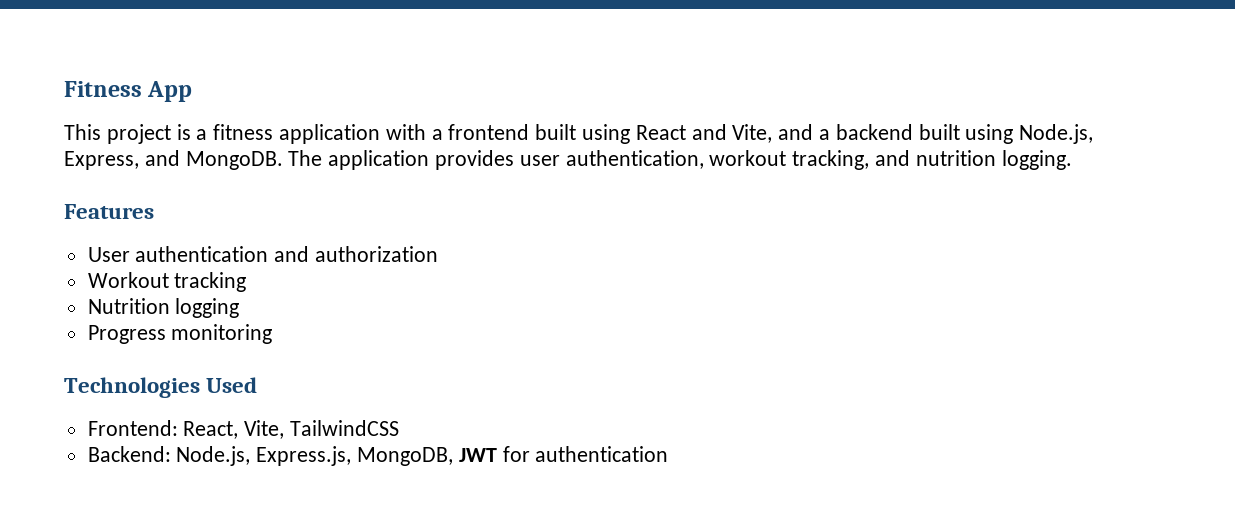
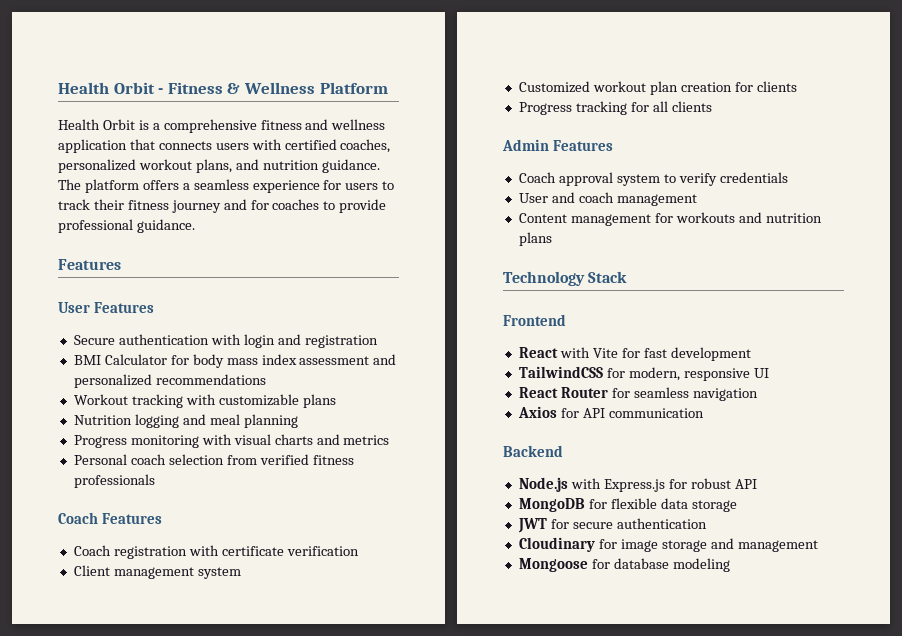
- Fitness App
- This project is a fitness application with a frontend built using React and Vite, and a backend built using Node.js, Express, and MongoDB. The application provides user authentication, workout tracking, and nutrition logging.
+ Health Orbit - Fitness & Wellness Platform
+ Health Orbit is a comprehensive fitness and wellness application that connects users with certified coaches, personalized workout plans, and nutrition guidance. The platform offers a seamless experience for users to track their fitness journey and for coaches to provide professional guidance.
  Features
- User authentication and authorization
+ User Features
+ Secure authentication with login and registration
+ BMI Calculator for body mass index assessment and personalized recommendations
- Workout tracking
+ Workout tracking with customizable plans
- Nutrition logging
+ Nutrition logging and meal planning
- Progress monitoring
- Technologies Used
- Frontend: React, Vite, TailwindCSS
- Backend: Node.js, Express.js, MongoDB, JWT for authentication
+ Progress monitoring with visual charts and metrics
+ Personal coach selection from verified fitness professionals
+ Coach Features
+ Coach registration with certificate verification
+ Client management system
+ Customized workout plan creation for clients
+ Progress tracking for all clients
+ Admin Features
+ Coach approval system to verify credentials
+ User and coach management
+ Content management for workouts and nutrition plans
+ Technology Stack
+ Frontend
+ React with Vite for fast development
+ TailwindCSS for modern, responsive UI
+ React Router for seamless navigation
+ Axios for API communication
+ Backend
+ Node.js with Express.js for robust API
+ MongoDB for flexible data storage
+ JWT for secure authentication
+ Cloudinary for image storage and management
+ Mongoose for database modeling

